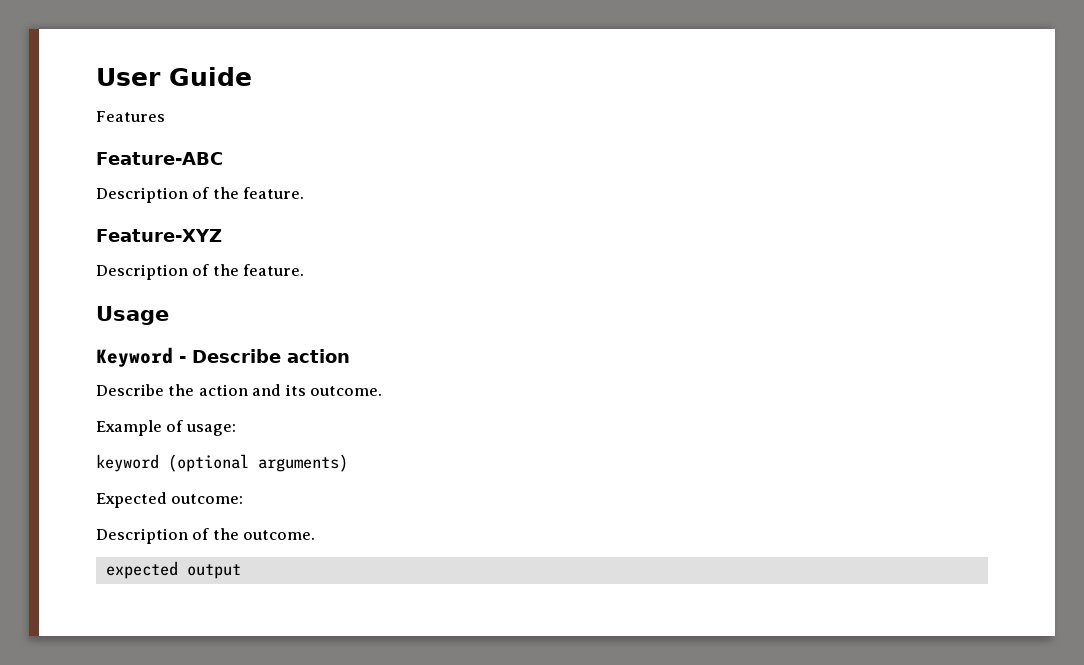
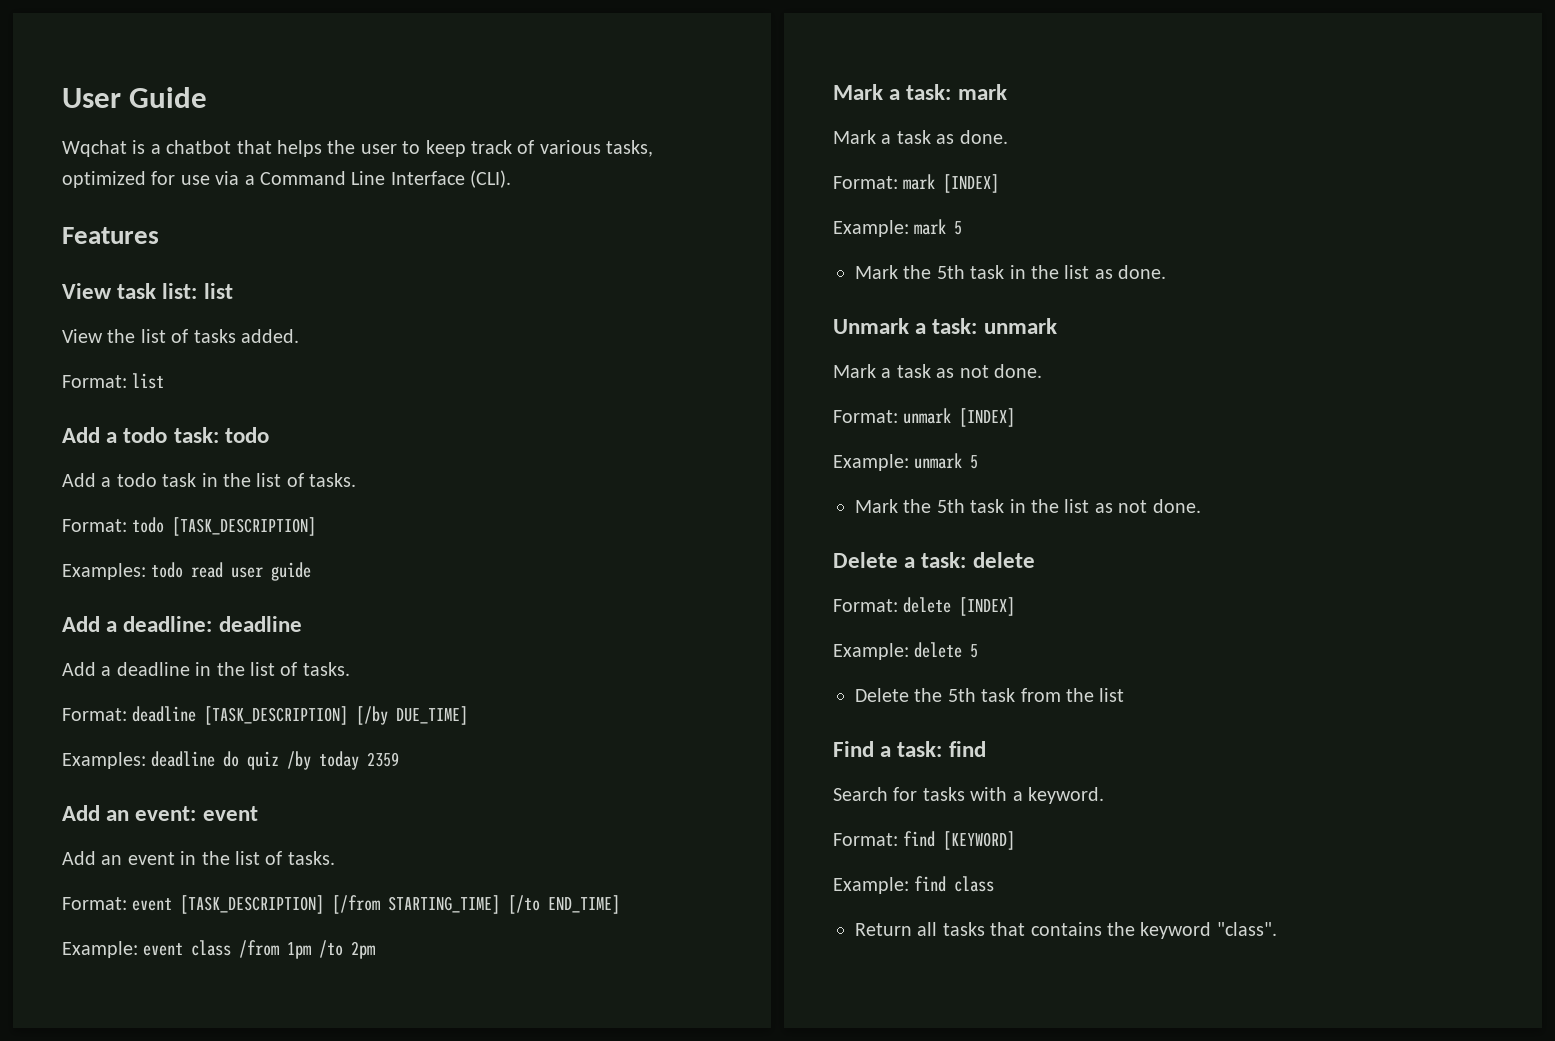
+ Wqchat is a chatbot that helps the user to keep track of various tasks, optimized for use via a Command Line Interface (CLI).
  Features
- Feature-ABC
- Description of the feature.
- Feature-XYZ
- Description of the feature.
- Usage
- Keyword - Describe action
- Describe the action and its outcome.
- Example of usage:
- keyword (optional arguments)
- Expected outcome:
- Description of the outcome.
- expected output
+ View task list: list
+ View the list of tasks added.
+ Format: list
+ Add a todo task: todo
+ Add a todo task in the list of tasks.
+ Format: todo [TASK_DESCRIPTION]
+ Examples: todo read user guide
+ Add a deadline: deadline
+ Add a deadline in the list of tasks.
+ Format: deadline [TASK_DESCRIPTION] [/by DUE_TIME]
+ Examples: deadline do quiz /by today 2359
+ Add an event: event
+ Add an event in the list of tasks.
+ Format: event [TASK_DESCRIPTION] [/from STARTING_TIME] [/to END_TIME]
+ Example: event class /from 1pm /to 2pm
+ Mark a task: mark
+ Mark a task as done.
+ Format: mark [INDEX]
+ Example: mark 5
+ Mark the 5th task in the list as done.
+ Unmark a task: unmark
+ Mark a task as not done.
+ Format: unmark [INDEX]
+ Example: unmark 5
+ Mark the 5th task in the list as not done.
+ Delete a task: delete
+ Format: delete [INDEX]
+ Example: delete 5
+ Delete the 5th task from the list
+ Find a task: find
+ Search for tasks with a keyword.
+ Format: find [KEYWORD]
+ Example: find class
+ Return all tasks that contains the keyword "class".

